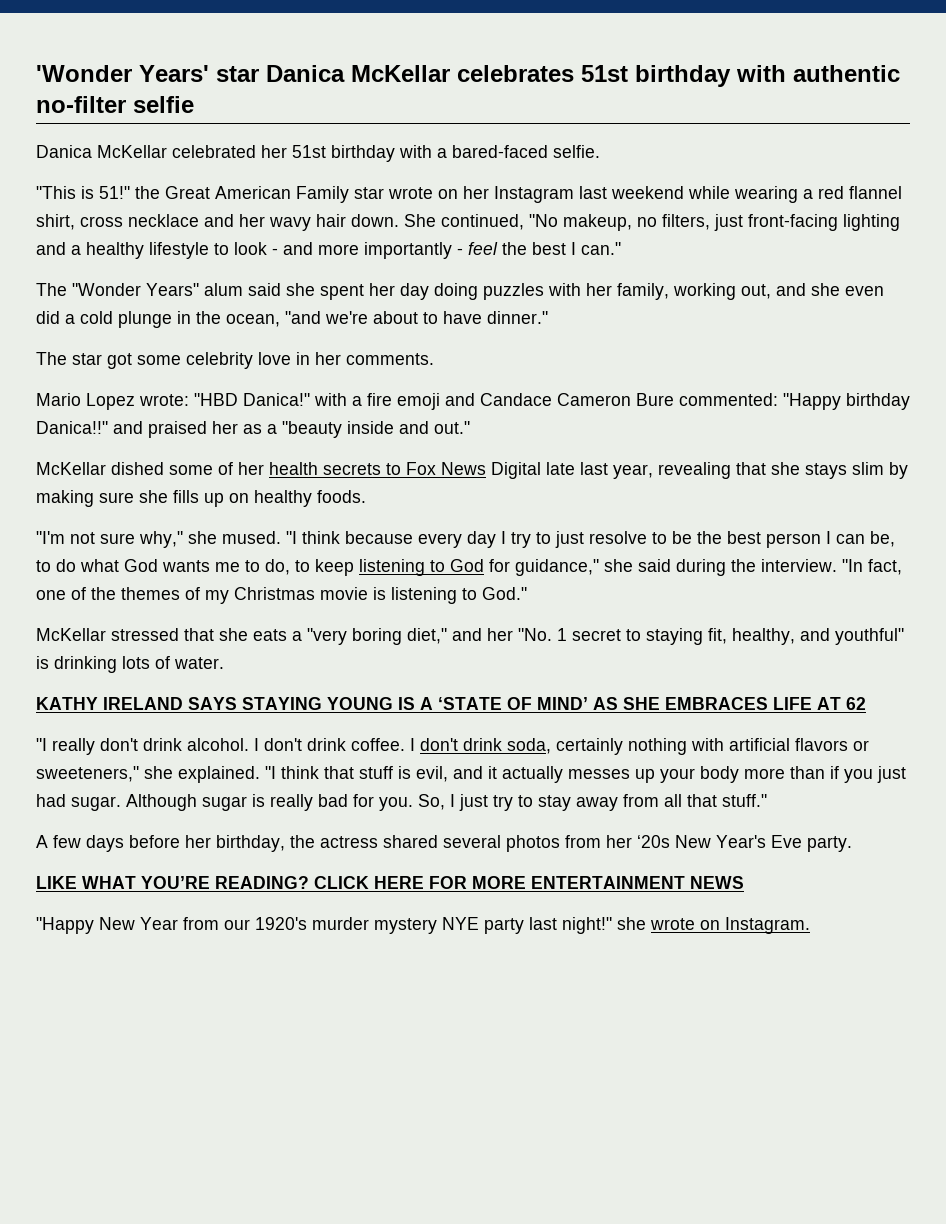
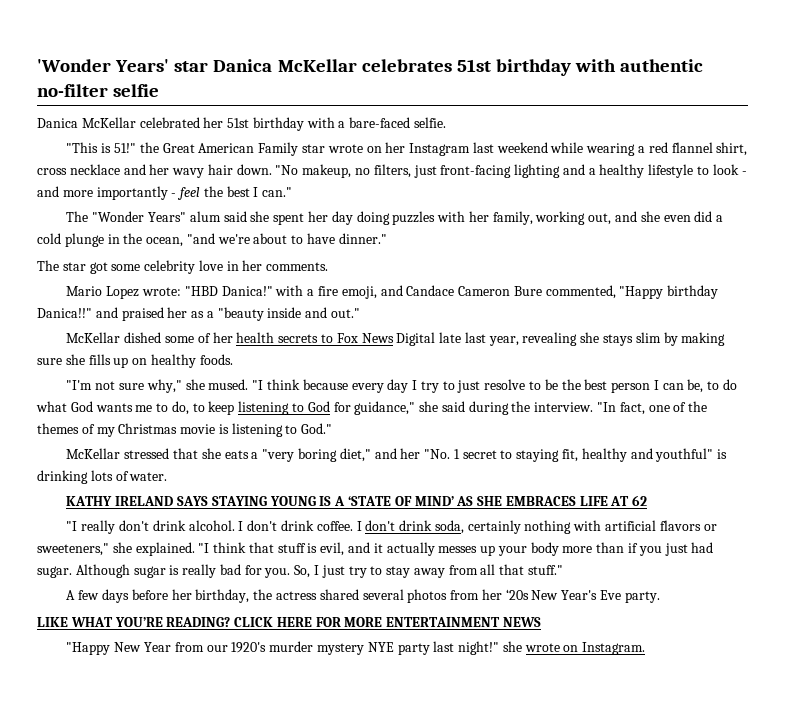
- Danica McKellar celebrated her 51st birthday with a bared-faced selfie.
+ Danica McKellar celebrated her 51st birthday with a bare-faced selfie.
- She continued, "No makeup, no filters, just front-facing lighting and a healthy lifestyle to look - and more importantly - feel the best I can."
+ "No makeup, no filters, just front-facing lighting and a healthy lifestyle to look - and more importantly - feel the best I can."
- Mario Lopez wrote: "HBD Danica!" with a fire emoji and Candace Cameron Bure commented: "Happy birthday Danica!!" and praised her as a "beauty inside and out."
+ Mario Lopez wrote: "HBD Danica!" with a fire emoji, and Candace Cameron Bure commented, "Happy birthday Danica!!" and praised her as a "beauty inside and out."
- McKellar dished some of her health secrets to Fox News Digital late last year, revealing that she stays slim by making sure she fills up on healthy foods.
+ McKellar dished some of her health secrets to Fox News Digital late last year, revealing she stays slim by making sure she fills up on healthy foods.
- McKellar stressed that she eats a "very boring diet," and her "No. 1 secret to staying fit, healthy, and youthful" is drinking lots of water.
+ McKellar stressed that she eats a "very boring diet," and her "No. 1 secret to staying fit, healthy and youthful" is drinking lots of water.

